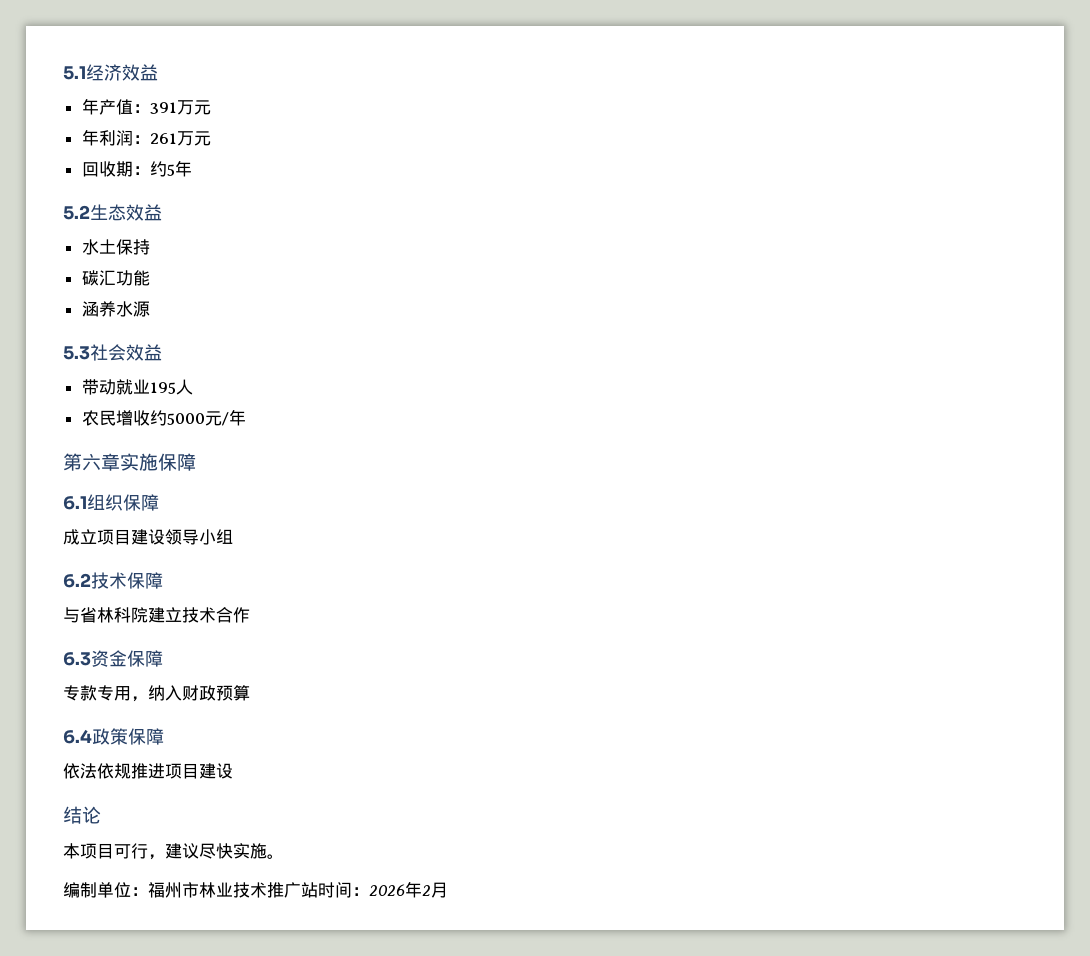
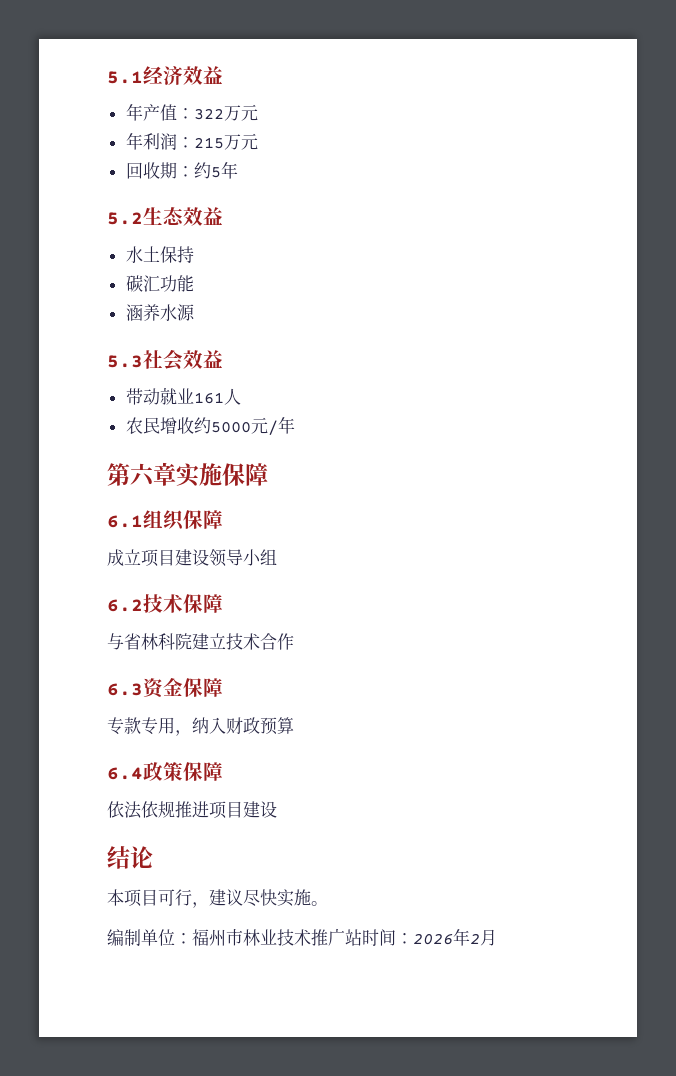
- 年产值：391万元
+ 年产值：322万元
- 年利润：261万元
+ 年利润：215万元
- 带动就业195人
+ 带动就业161人

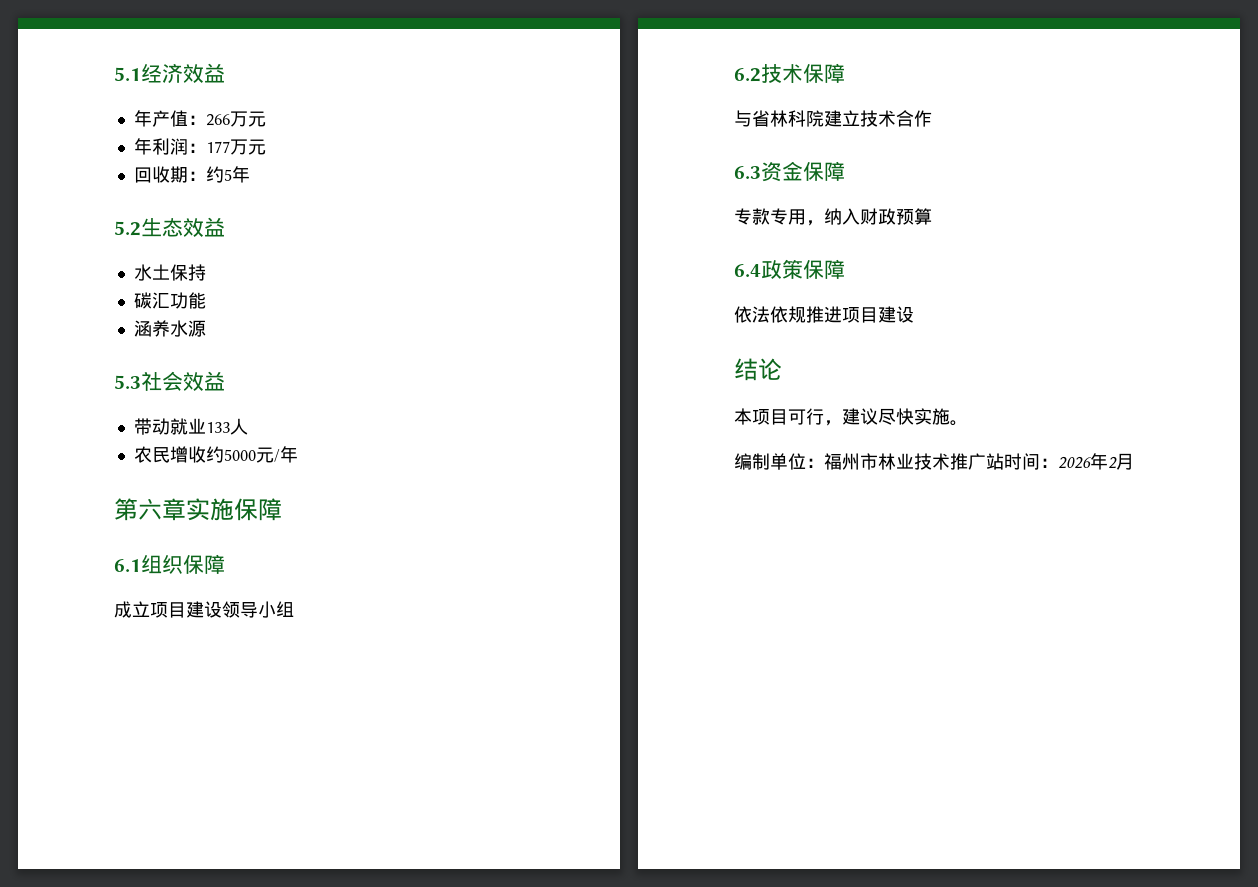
- 年产值：322万元
+ 年产值：266万元
- 年利润：215万元
+ 年利润：177万元
- 带动就业161人
+ 带动就业133人

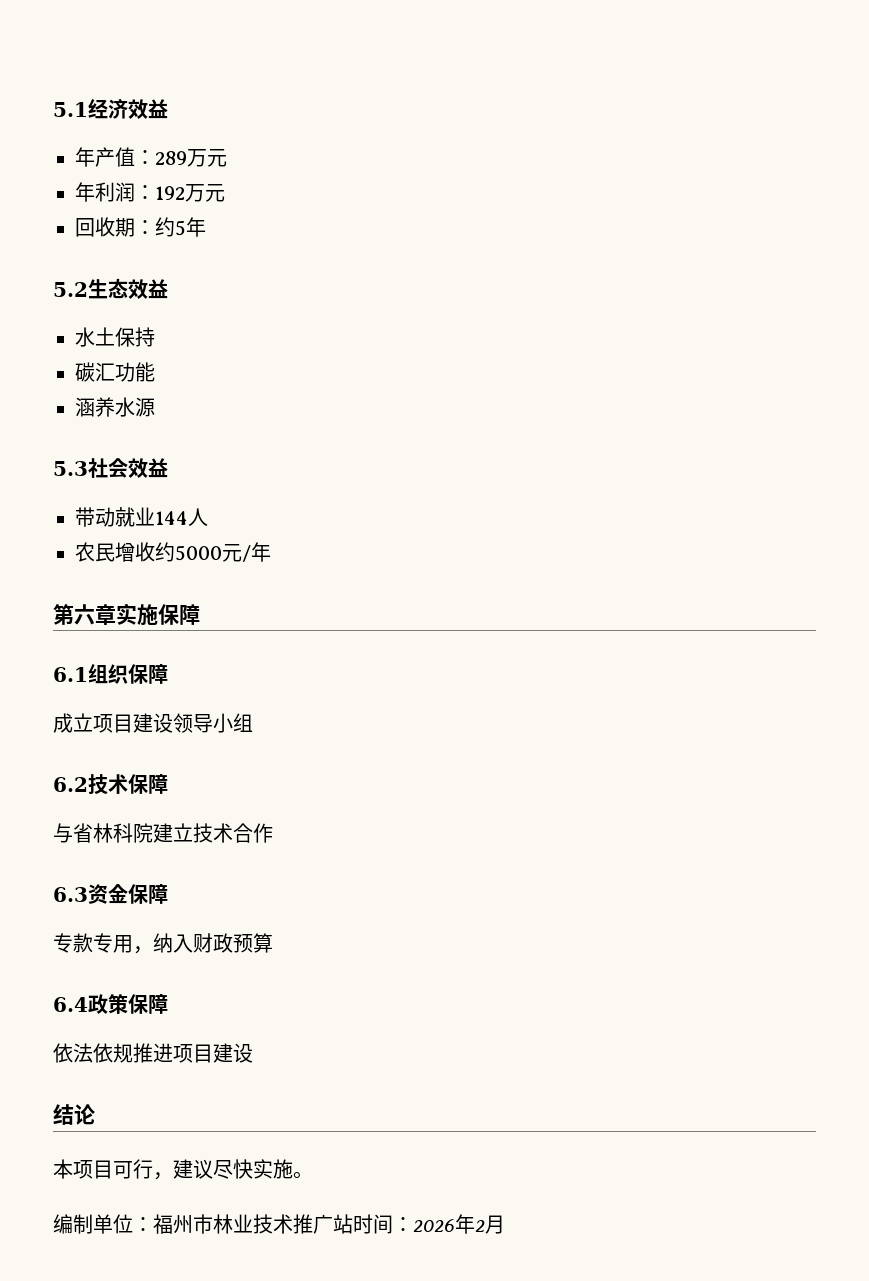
- 年产值：266万元
+ 年产值：289万元
- 年利润：177万元
+ 年利润：192万元
- 带动就业133人
+ 带动就业144人

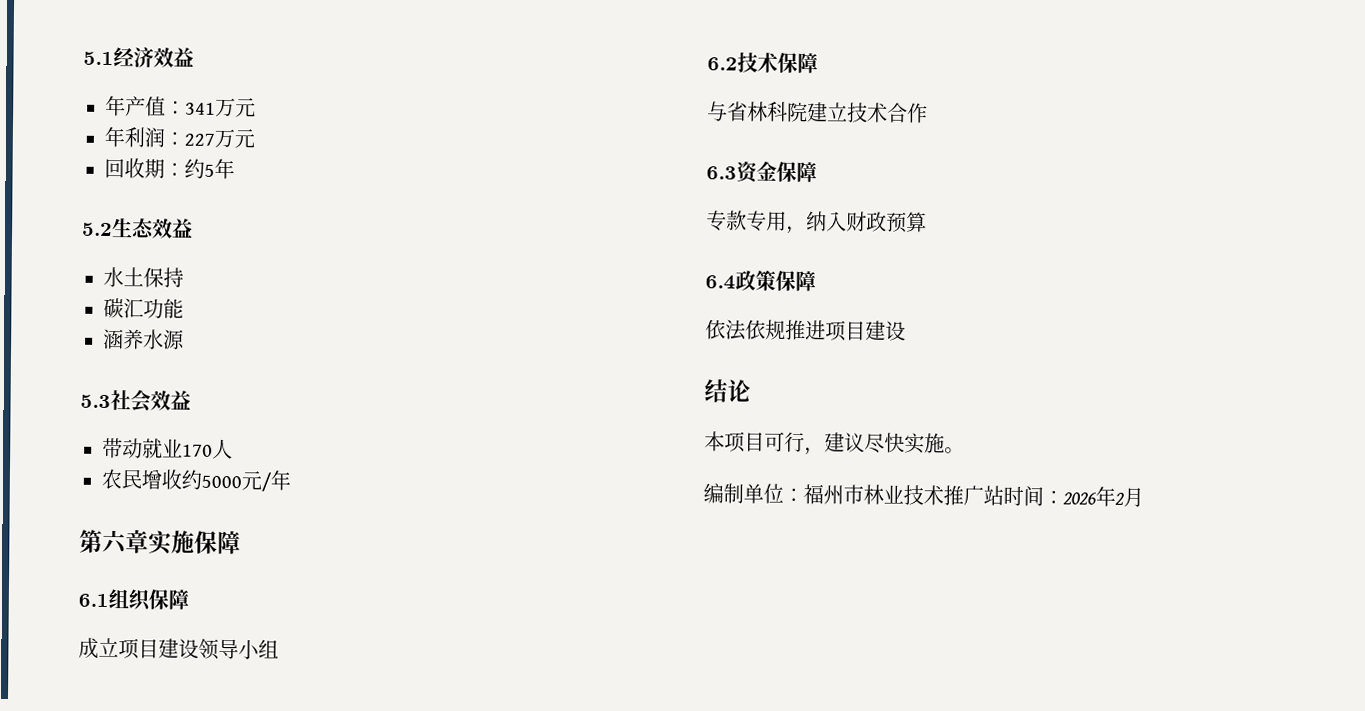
- 年产值：289万元
+ 年产值：341万元
- 年利润：192万元
+ 年利润：227万元
- 带动就业144人
+ 带动就业170人

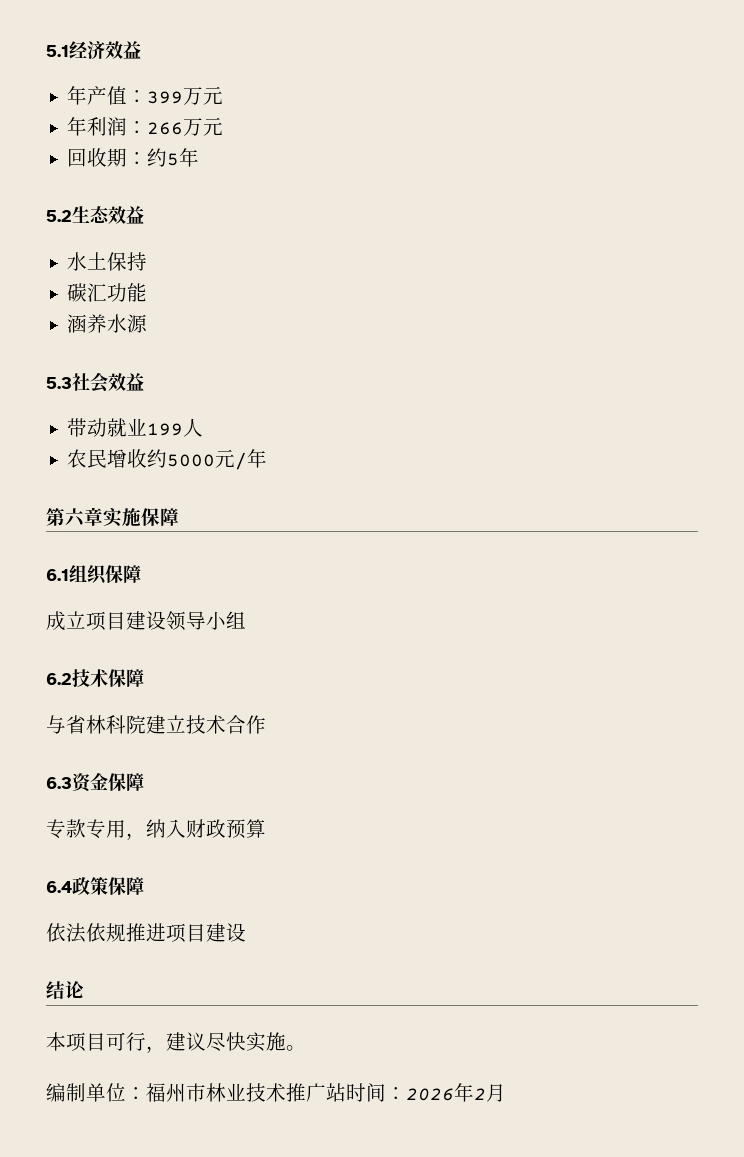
- 年产值：341万元
+ 年产值：399万元
- 年利润：227万元
+ 年利润：266万元
- 带动就业170人
+ 带动就业199人

